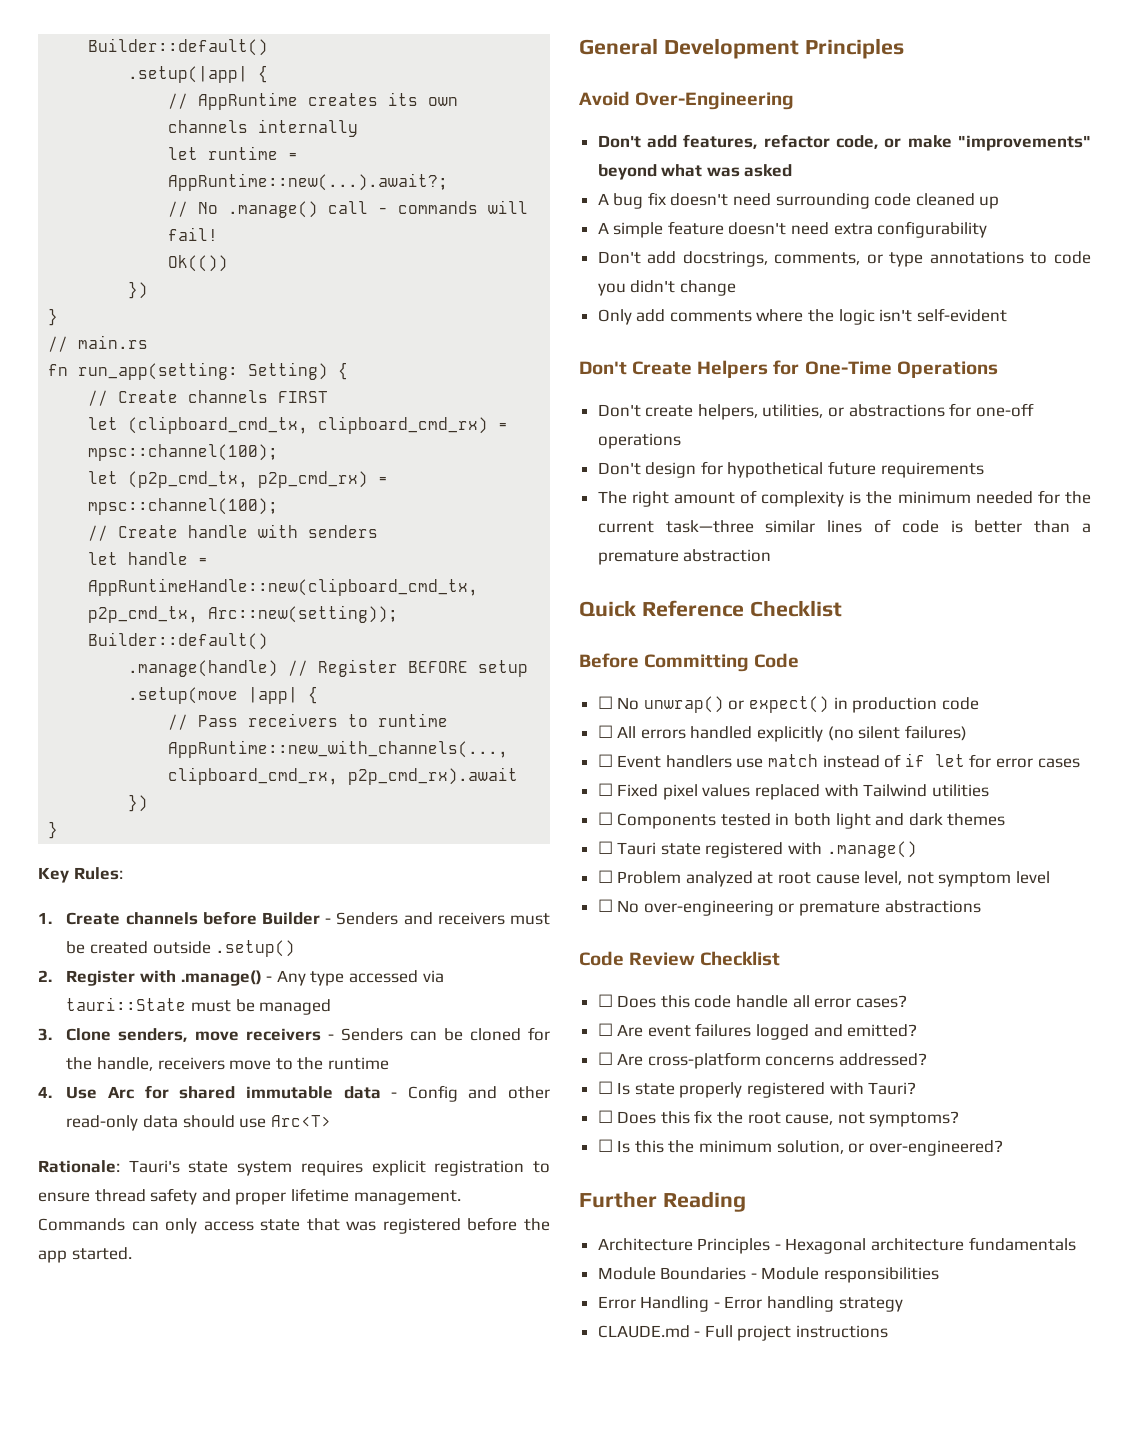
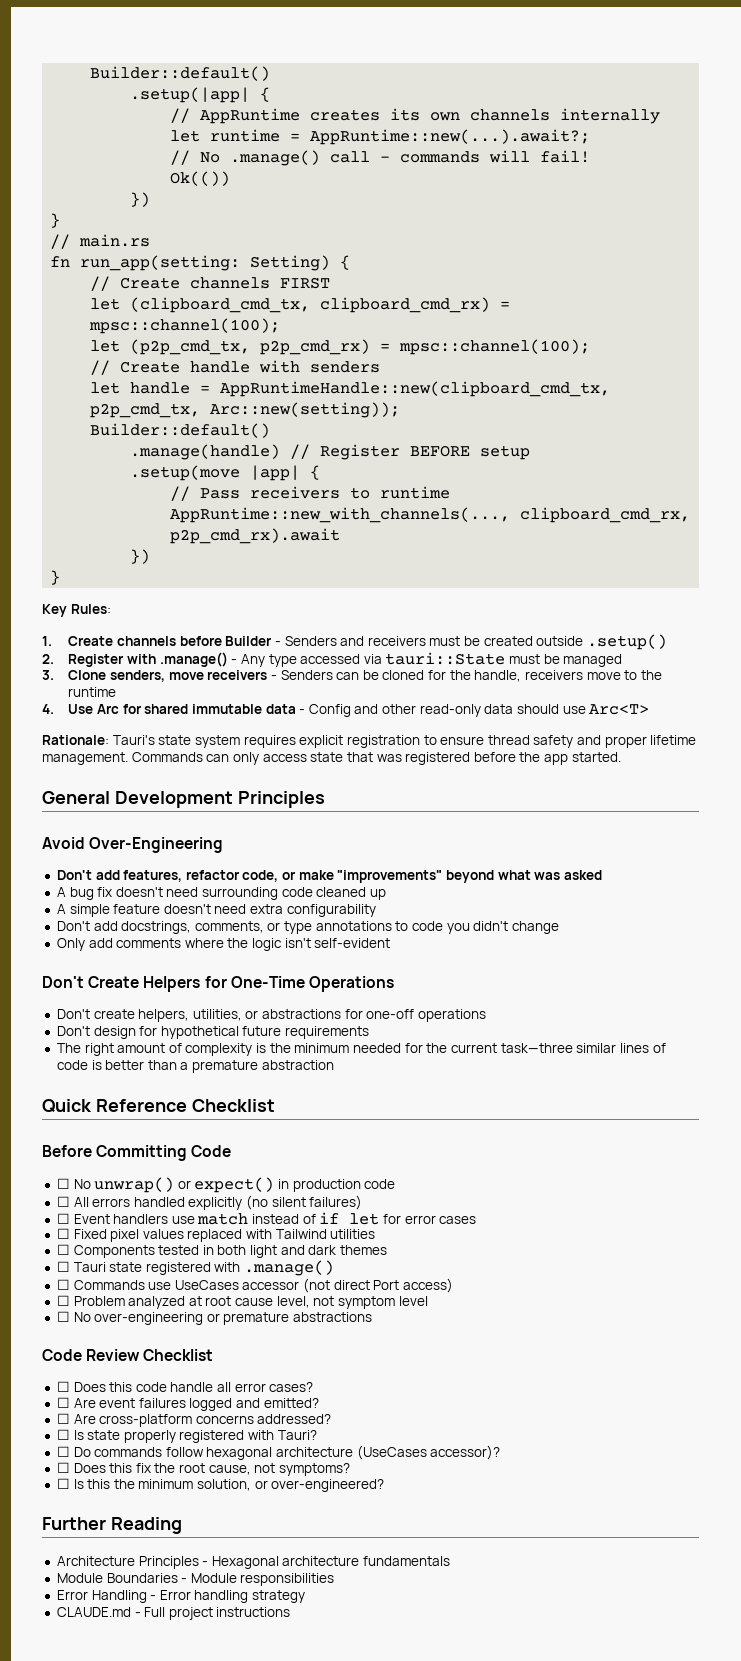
+ ☐ Commands use UseCases accessor (not direct Port access)
+ ☐ Do commands follow hexagonal architecture (UseCases accessor)?

